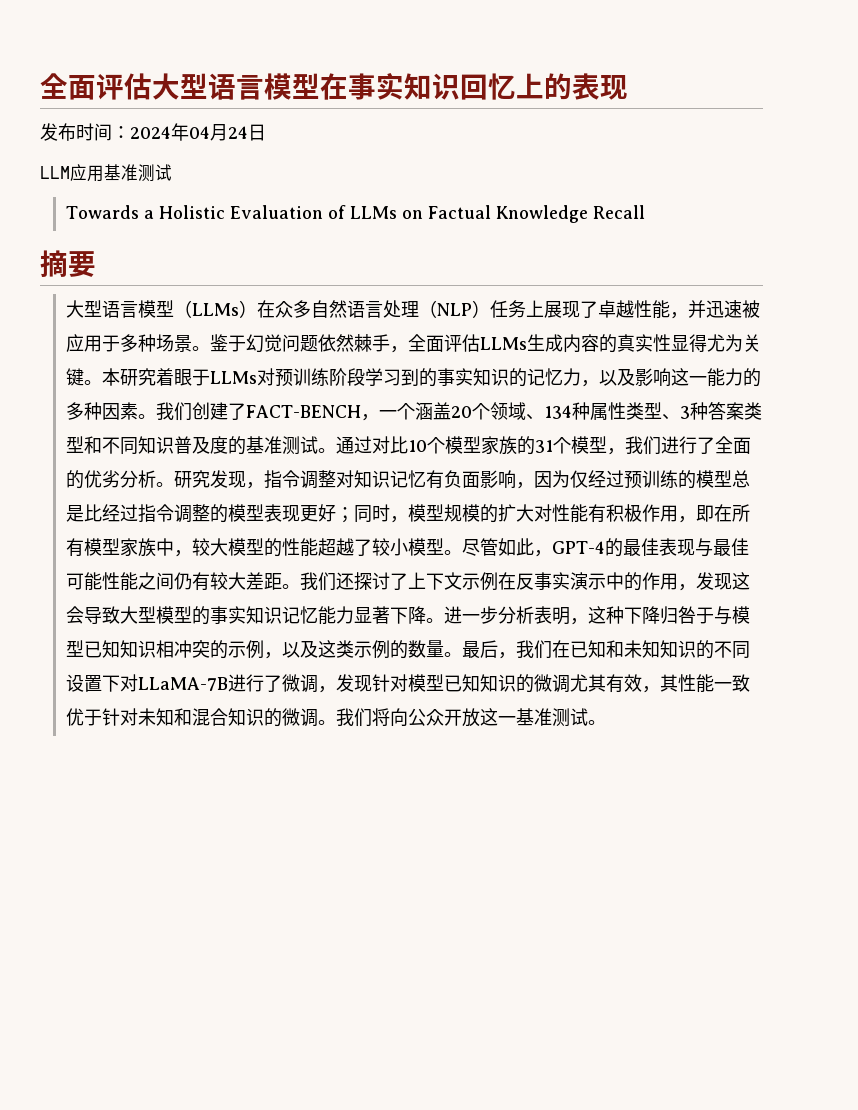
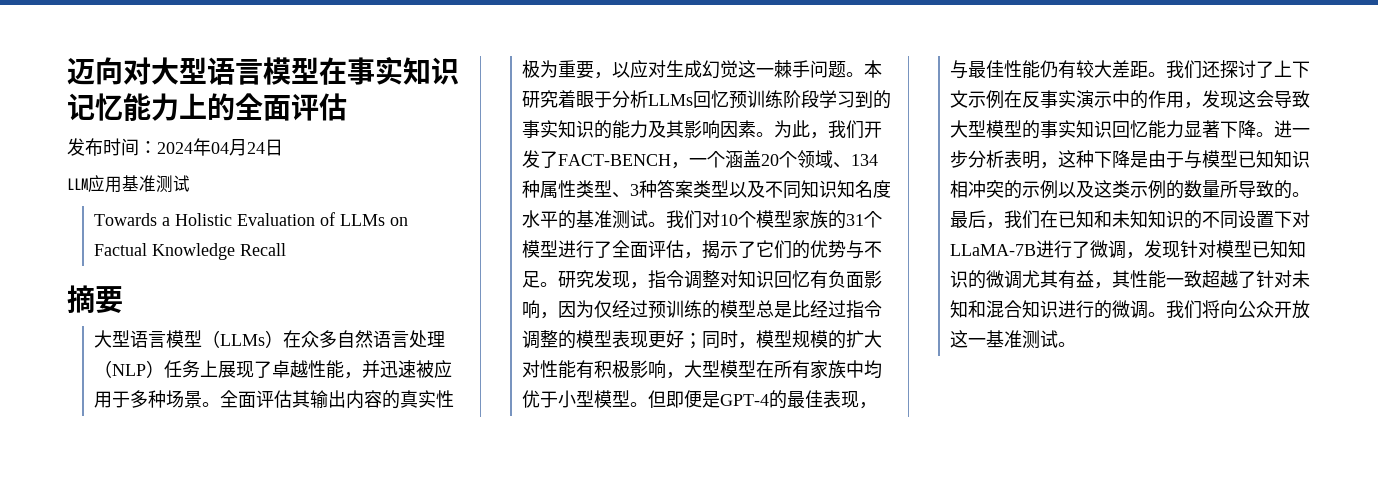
- 全面评估大型语言模型在事实知识回忆上的表现
+ 迈向对大型语言模型在事实知识记忆能力上的全面评估
- 鉴于幻觉问题依然棘手，全面评估LLMs生成内容的真实性显得尤为关键。
+ 全面评估其输出内容的真实性极为重要，以应对生成幻觉这一棘手问题。
- 本研究着眼于LLMs对预训练阶段学习到的事实知识的记忆力，以及影响这一能力的多种因素。我们创建了FACT-BENCH，一个涵盖20个领域、134种属性类型、3种答案类型和不同知识普及度的基准测试。
+ 本研究着眼于分析LLMs回忆预训练阶段学习到的事实知识的能力及其影响因素。为此，我们开发了FACT-BENCH，一个涵盖20个领域、134种属性类型、3种答案类型以及不同知识知名度水平的基准测试。
- 通过对比10个模型家族的31个模型，我们进行了全面的优劣分析。
+ 我们对10个模型家族的31个模型进行了全面评估，揭示了它们的优势与不足。
- 研究发现，指令调整对知识记忆有负面影响，因为仅经过预训练的模型总是比经过指令调整的模型表现更好；同时，模型规模的扩大对性能有积极作用，即在所有模型家族中，较大模型的性能超越了较小模型。尽管如此，GPT-4的最佳表现与最佳可能性能之间仍有较大差距。
+ 研究发现，指令调整对知识回忆有负面影响，因为仅经过预训练的模型总是比经过指令调整的模型表现更好；同时，模型规模的扩大对性能有积极影响，大型模型在所有家族中均优于小型模型。但即便是GPT-4的最佳表现，与最佳性能仍有较大差距。
- 我们还探讨了上下文示例在反事实演示中的作用，发现这会导致大型模型的事实知识记忆能力显著下降。
+ 我们还探讨了上下文示例在反事实演示中的作用，发现这会导致大型模型的事实知识回忆能力显著下降。
- 进一步分析表明，这种下降归咎于与模型已知知识相冲突的示例，以及这类示例的数量。
+ 进一步分析表明，这种下降是由于与模型已知知识相冲突的示例以及这类示例的数量所导致的。
- 最后，我们在已知和未知知识的不同设置下对LLaMA-7B进行了微调，发现针对模型已知知识的微调尤其有效，其性能一致优于针对未知和混合知识的微调。
+ 最后，我们在已知和未知知识的不同设置下对LLaMA-7B进行了微调，发现针对模型已知知识的微调尤其有益，其性能一致超越了针对未知和混合知识进行的微调。

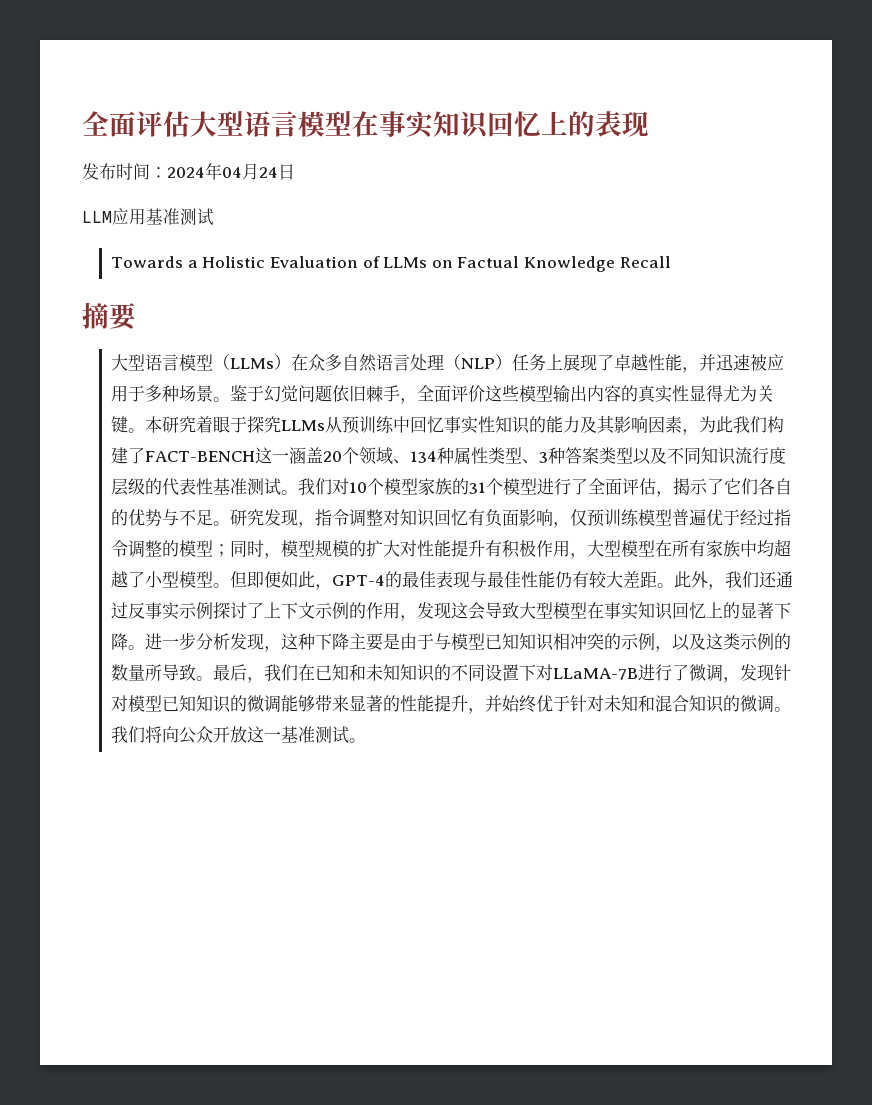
- 迈向对大型语言模型在事实知识记忆能力上的全面评估
+ 全面评估大型语言模型在事实知识回忆上的表现
- 全面评估其输出内容的真实性极为重要，以应对生成幻觉这一棘手问题。本研究着眼于分析LLMs回忆预训练阶段学习到的事实知识的能力及其影响因素。为此，我们开发了FACT-BENCH，一个涵盖20个领域、134种属性类型、3种答案类型以及不同知识知名度水平的基准测试。
+ 鉴于幻觉问题依旧棘手，全面评价这些模型输出内容的真实性显得尤为关键。本研究着眼于探究LLMs从预训练中回忆事实性知识的能力及其影响因素，为此我们构建了FACT-BENCH这一涵盖20个领域、134种属性类型、3种答案类型以及不同知识流行度层级的代表性基准测试。
- 我们对10个模型家族的31个模型进行了全面评估，揭示了它们的优势与不足。
+ 我们对10个模型家族的31个模型进行了全面评估，揭示了它们各自的优势与不足。
- 研究发现，指令调整对知识回忆有负面影响，因为仅经过预训练的模型总是比经过指令调整的模型表现更好；同时，模型规模的扩大对性能有积极影响，大型模型在所有家族中均优于小型模型。
+ 研究发现，指令调整对知识回忆有负面影响，仅预训练模型普遍优于经过指令调整的模型；同时，模型规模的扩大对性能提升有积极作用，大型模型在所有家族中均超越了小型模型。
- 但即便是GPT-4的最佳表现，与最佳性能仍有较大差距。
+ 但即便如此，GPT-4的最佳表现与最佳性能仍有较大差距。
- 我们还探讨了上下文示例在反事实演示中的作用，发现这会导致大型模型的事实知识回忆能力显著下降。
+ 此外，我们还通过反事实示例探讨了上下文示例的作用，发现这会导致大型模型在事实知识回忆上的显著下降。
- 进一步分析表明，这种下降是由于与模型已知知识相冲突的示例以及这类示例的数量所导致的。
+ 进一步分析发现，这种下降主要是由于与模型已知知识相冲突的示例，以及这类示例的数量所导致。
- 最后，我们在已知和未知知识的不同设置下对LLaMA-7B进行了微调，发现针对模型已知知识的微调尤其有益，其性能一致超越了针对未知和混合知识进行的微调。
+ 最后，我们在已知和未知知识的不同设置下对LLaMA-7B进行了微调，发现针对模型已知知识的微调能够带来显著的性能提升，并始终优于针对未知和混合知识的微调。

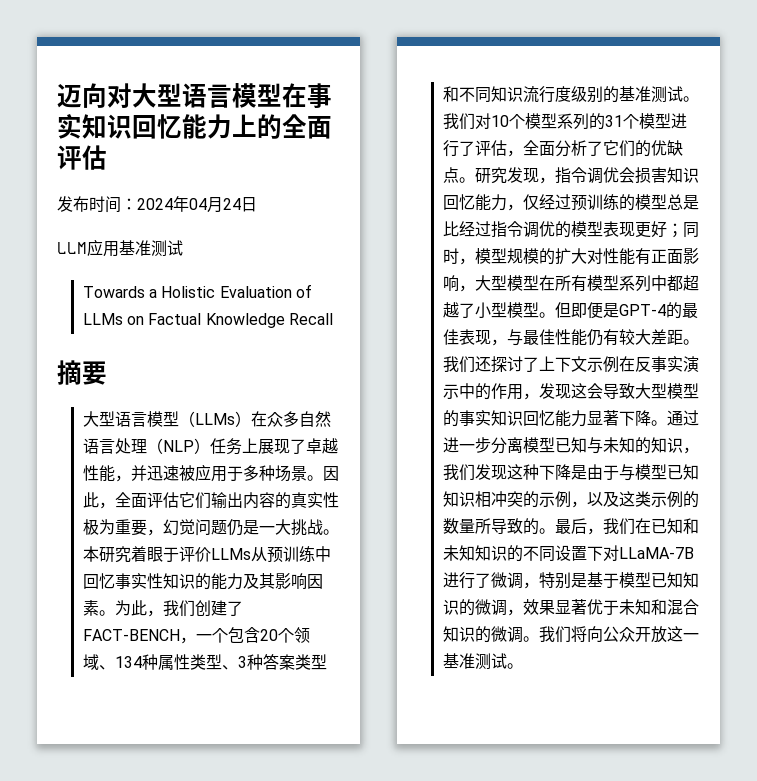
- 全面评估大型语言模型在事实知识回忆上的表现
+ 迈向对大型语言模型在事实知识回忆能力上的全面评估
- 鉴于幻觉问题依旧棘手，全面评价这些模型输出内容的真实性显得尤为关键。
+ 因此，全面评估它们输出内容的真实性极为重要，幻觉问题仍是一大挑战。
- 本研究着眼于探究LLMs从预训练中回忆事实性知识的能力及其影响因素，为此我们构建了FACT-BENCH这一涵盖20个领域、134种属性类型、3种答案类型以及不同知识流行度层级的代表性基准测试。
+ 本研究着眼于评价LLMs从预训练中回忆事实性知识的能力及其影响因素。为此，我们创建了FACT-BENCH，一个包含20个领域、134种属性类型、3种答案类型和不同知识流行度级别的基准测试。
- 我们对10个模型家族的31个模型进行了全面评估，揭示了它们各自的优势与不足。
+ 我们对10个模型系列的31个模型进行了评估，全面分析了它们的优缺点。
- 研究发现，指令调整对知识回忆有负面影响，仅预训练模型普遍优于经过指令调整的模型；同时，模型规模的扩大对性能提升有积极作用，大型模型在所有家族中均超越了小型模型。
+ 研究发现，指令调优会损害知识回忆能力，仅经过预训练的模型总是比经过指令调优的模型表现更好；同时，模型规模的扩大对性能有正面影响，大型模型在所有模型系列中都超越了小型模型。
- 但即便如此，GPT-4的最佳表现与最佳性能仍有较大差距。
+ 但即便是GPT-4的最佳表现，与最佳性能仍有较大差距。
- 此外，我们还通过反事实示例探讨了上下文示例的作用，发现这会导致大型模型在事实知识回忆上的显著下降。
+ 我们还探讨了上下文示例在反事实演示中的作用，发现这会导致大型模型的事实知识回忆能力显著下降。
- 进一步分析发现，这种下降主要是由于与模型已知知识相冲突的示例，以及这类示例的数量所导致。
+ 通过进一步分离模型已知与未知的知识，我们发现这种下降是由于与模型已知知识相冲突的示例，以及这类示例的数量所导致的。
- 最后，我们在已知和未知知识的不同设置下对LLaMA-7B进行了微调，发现针对模型已知知识的微调能够带来显著的性能提升，并始终优于针对未知和混合知识的微调。
+ 最后，我们在已知和未知知识的不同设置下对LLaMA-7B进行了微调，特别是基于模型已知知识的微调，效果显著优于未知和混合知识的微调。

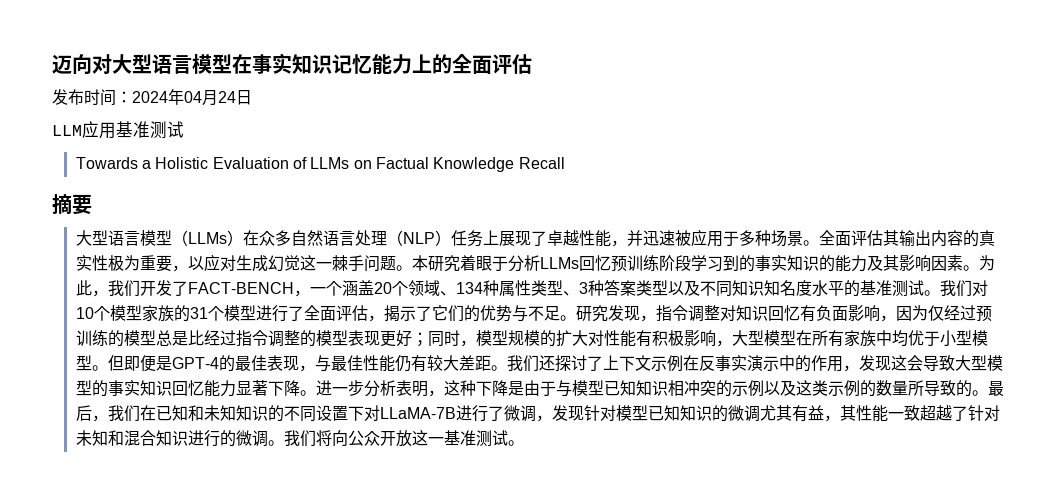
- 迈向对大型语言模型在事实知识回忆能力上的全面评估
+ 迈向对大型语言模型在事实知识记忆能力上的全面评估
- 因此，全面评估它们输出内容的真实性极为重要，幻觉问题仍是一大挑战。本研究着眼于评价LLMs从预训练中回忆事实性知识的能力及其影响因素。
+ 全面评估其输出内容的真实性极为重要，以应对生成幻觉这一棘手问题。本研究着眼于分析LLMs回忆预训练阶段学习到的事实知识的能力及其影响因素。
- 为此，我们创建了FACT-BENCH，一个包含20个领域、134种属性类型、3种答案类型和不同知识流行度级别的基准测试。
+ 为此，我们开发了FACT-BENCH，一个涵盖20个领域、134种属性类型、3种答案类型以及不同知识知名度水平的基准测试。
- 我们对10个模型系列的31个模型进行了评估，全面分析了它们的优缺点。
+ 我们对10个模型家族的31个模型进行了全面评估，揭示了它们的优势与不足。
- 研究发现，指令调优会损害知识回忆能力，仅经过预训练的模型总是比经过指令调优的模型表现更好；同时，模型规模的扩大对性能有正面影响，大型模型在所有模型系列中都超越了小型模型。
+ 研究发现，指令调整对知识回忆有负面影响，因为仅经过预训练的模型总是比经过指令调整的模型表现更好；同时，模型规模的扩大对性能有积极影响，大型模型在所有家族中均优于小型模型。
- 通过进一步分离模型已知与未知的知识，我们发现这种下降是由于与模型已知知识相冲突的示例，以及这类示例的数量所导致的。
+ 进一步分析表明，这种下降是由于与模型已知知识相冲突的示例以及这类示例的数量所导致的。
- 最后，我们在已知和未知知识的不同设置下对LLaMA-7B进行了微调，特别是基于模型已知知识的微调，效果显著优于未知和混合知识的微调。
+ 最后，我们在已知和未知知识的不同设置下对LLaMA-7B进行了微调，发现针对模型已知知识的微调尤其有益，其性能一致超越了针对未知和混合知识进行的微调。

